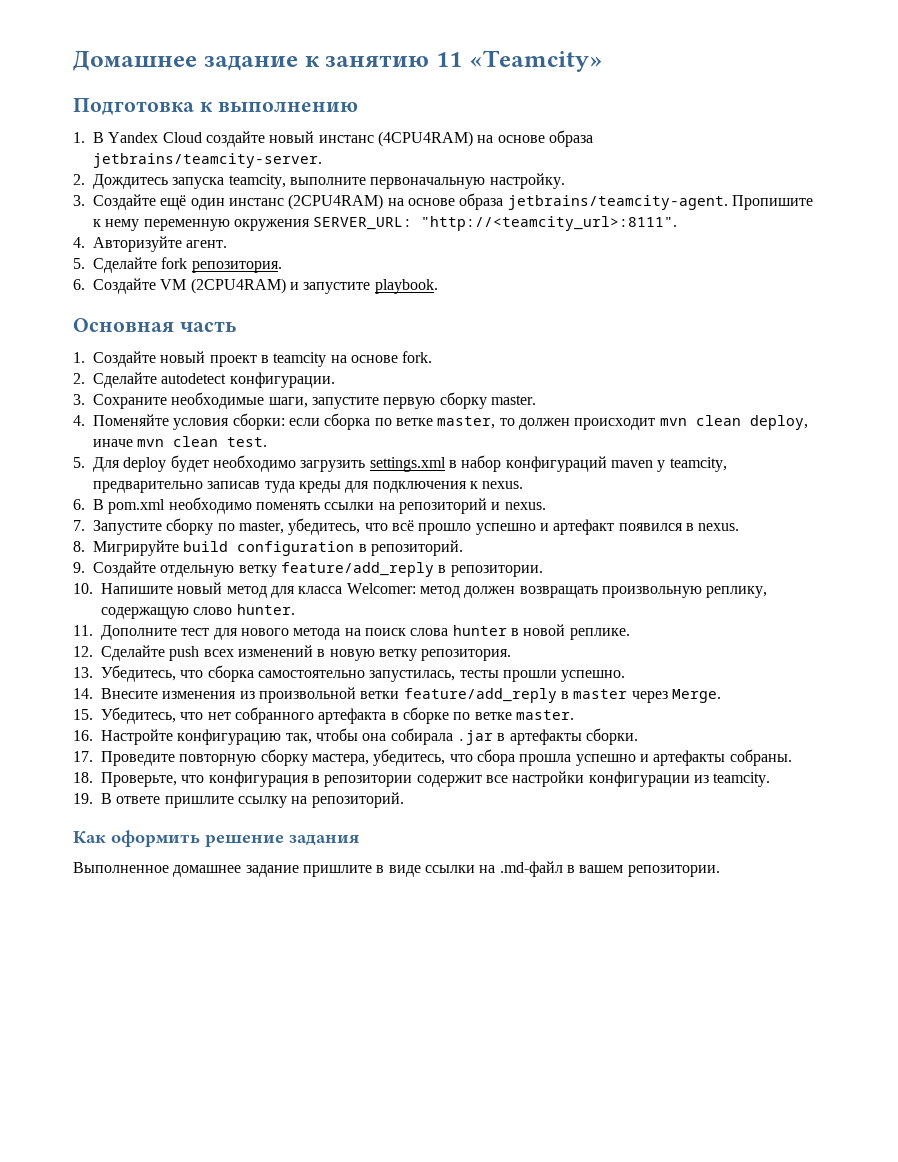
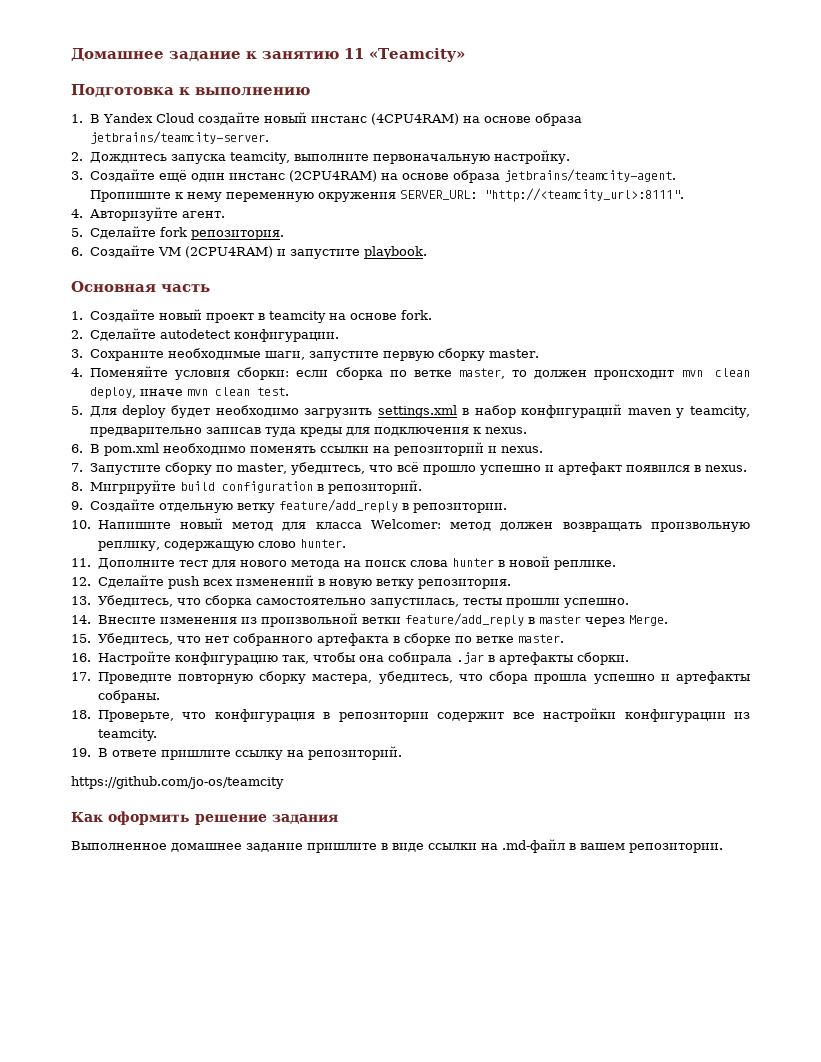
+ https://github.com/jo-os/teamcity

